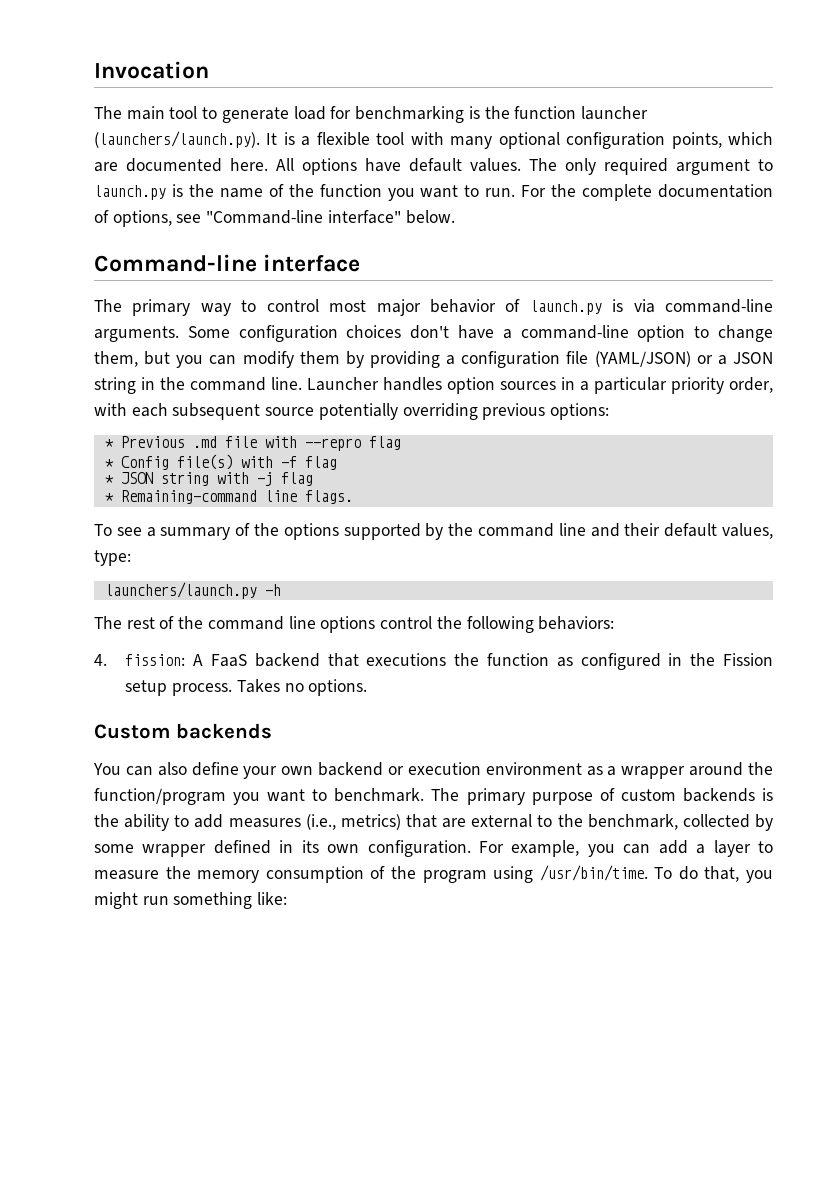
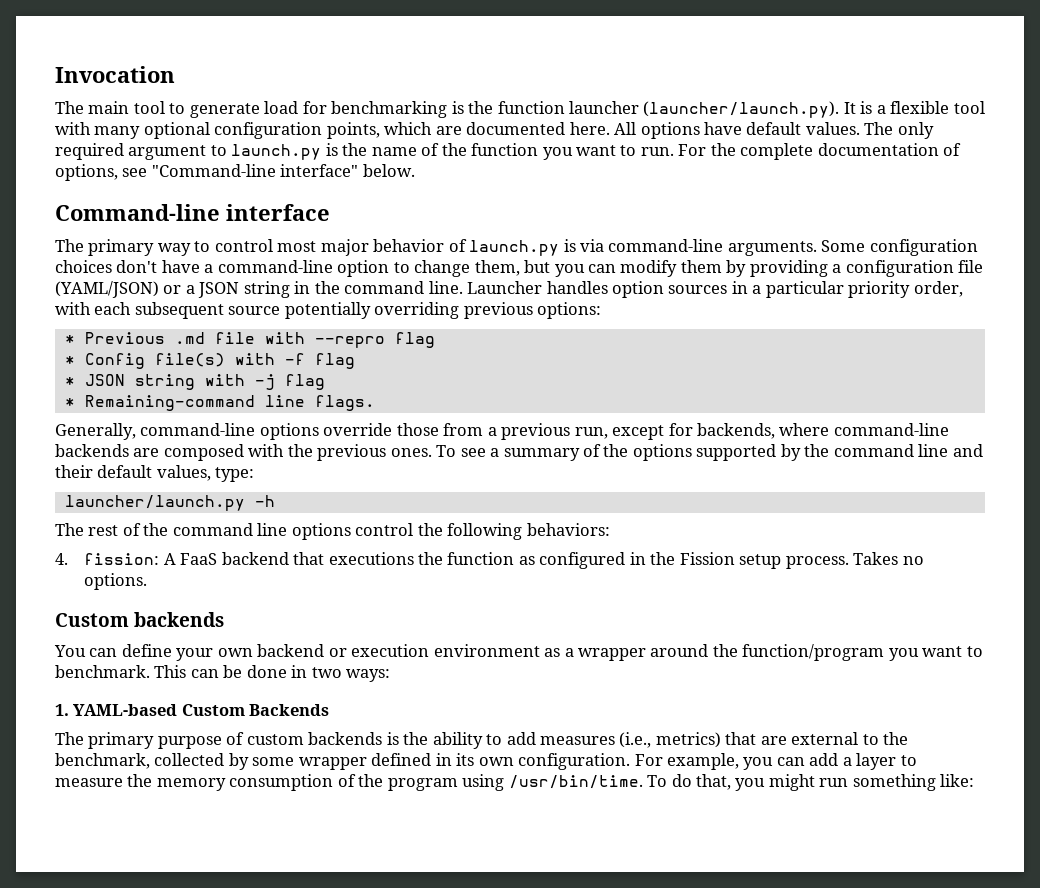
- The main tool to generate load for benchmarking is the function launcher (launchers/launch.py). It is a flexible tool with many optional configuration points, which are documented here.
+ The main tool to generate load for benchmarking is the function launcher (launcher/launch.py). It is a flexible tool with many optional configuration points, which are documented here.
+ Generally, command-line options override those from a previous run, except for backends, where command-line backends are composed with the previous ones.
- launchers/launch.py -h
+ launcher/launch.py -h
- You can also define your own backend or execution environment as a wrapper around the function/program you want to benchmark. The primary purpose of custom backends is the ability to add measures (i.e., metrics) that are external to the benchmark, collected by some wrapper defined in its own configuration.
+ You can define your own backend or execution environment as a wrapper around the function/program you want to benchmark. This can be done in two ways:
+ 1. YAML-based Custom Backends
+ The primary purpose of custom backends is the ability to add measures (i.e., metrics) that are external to the benchmark, collected by some wrapper defined in its own configuration.

